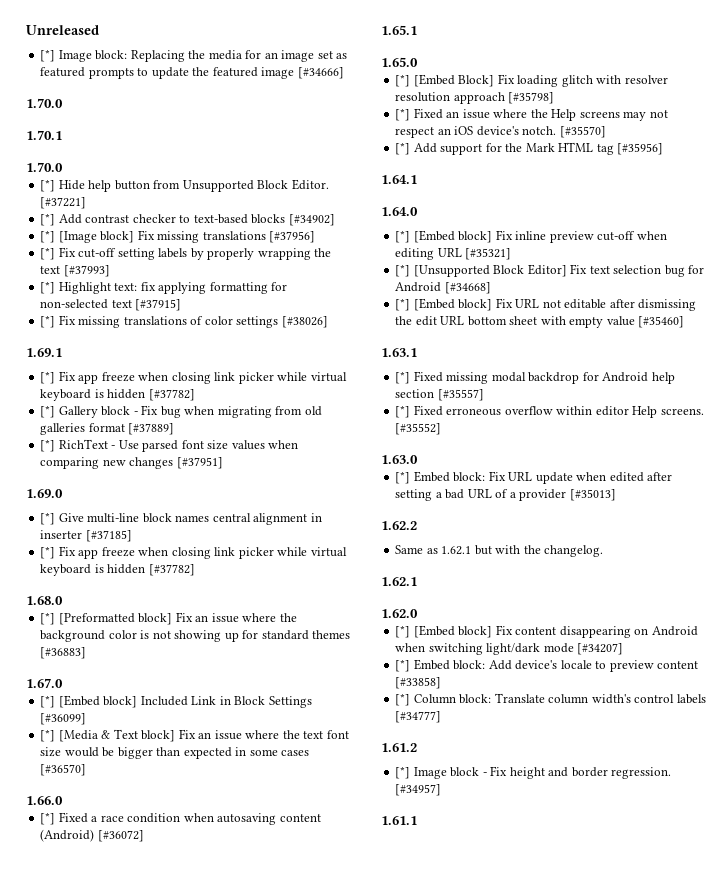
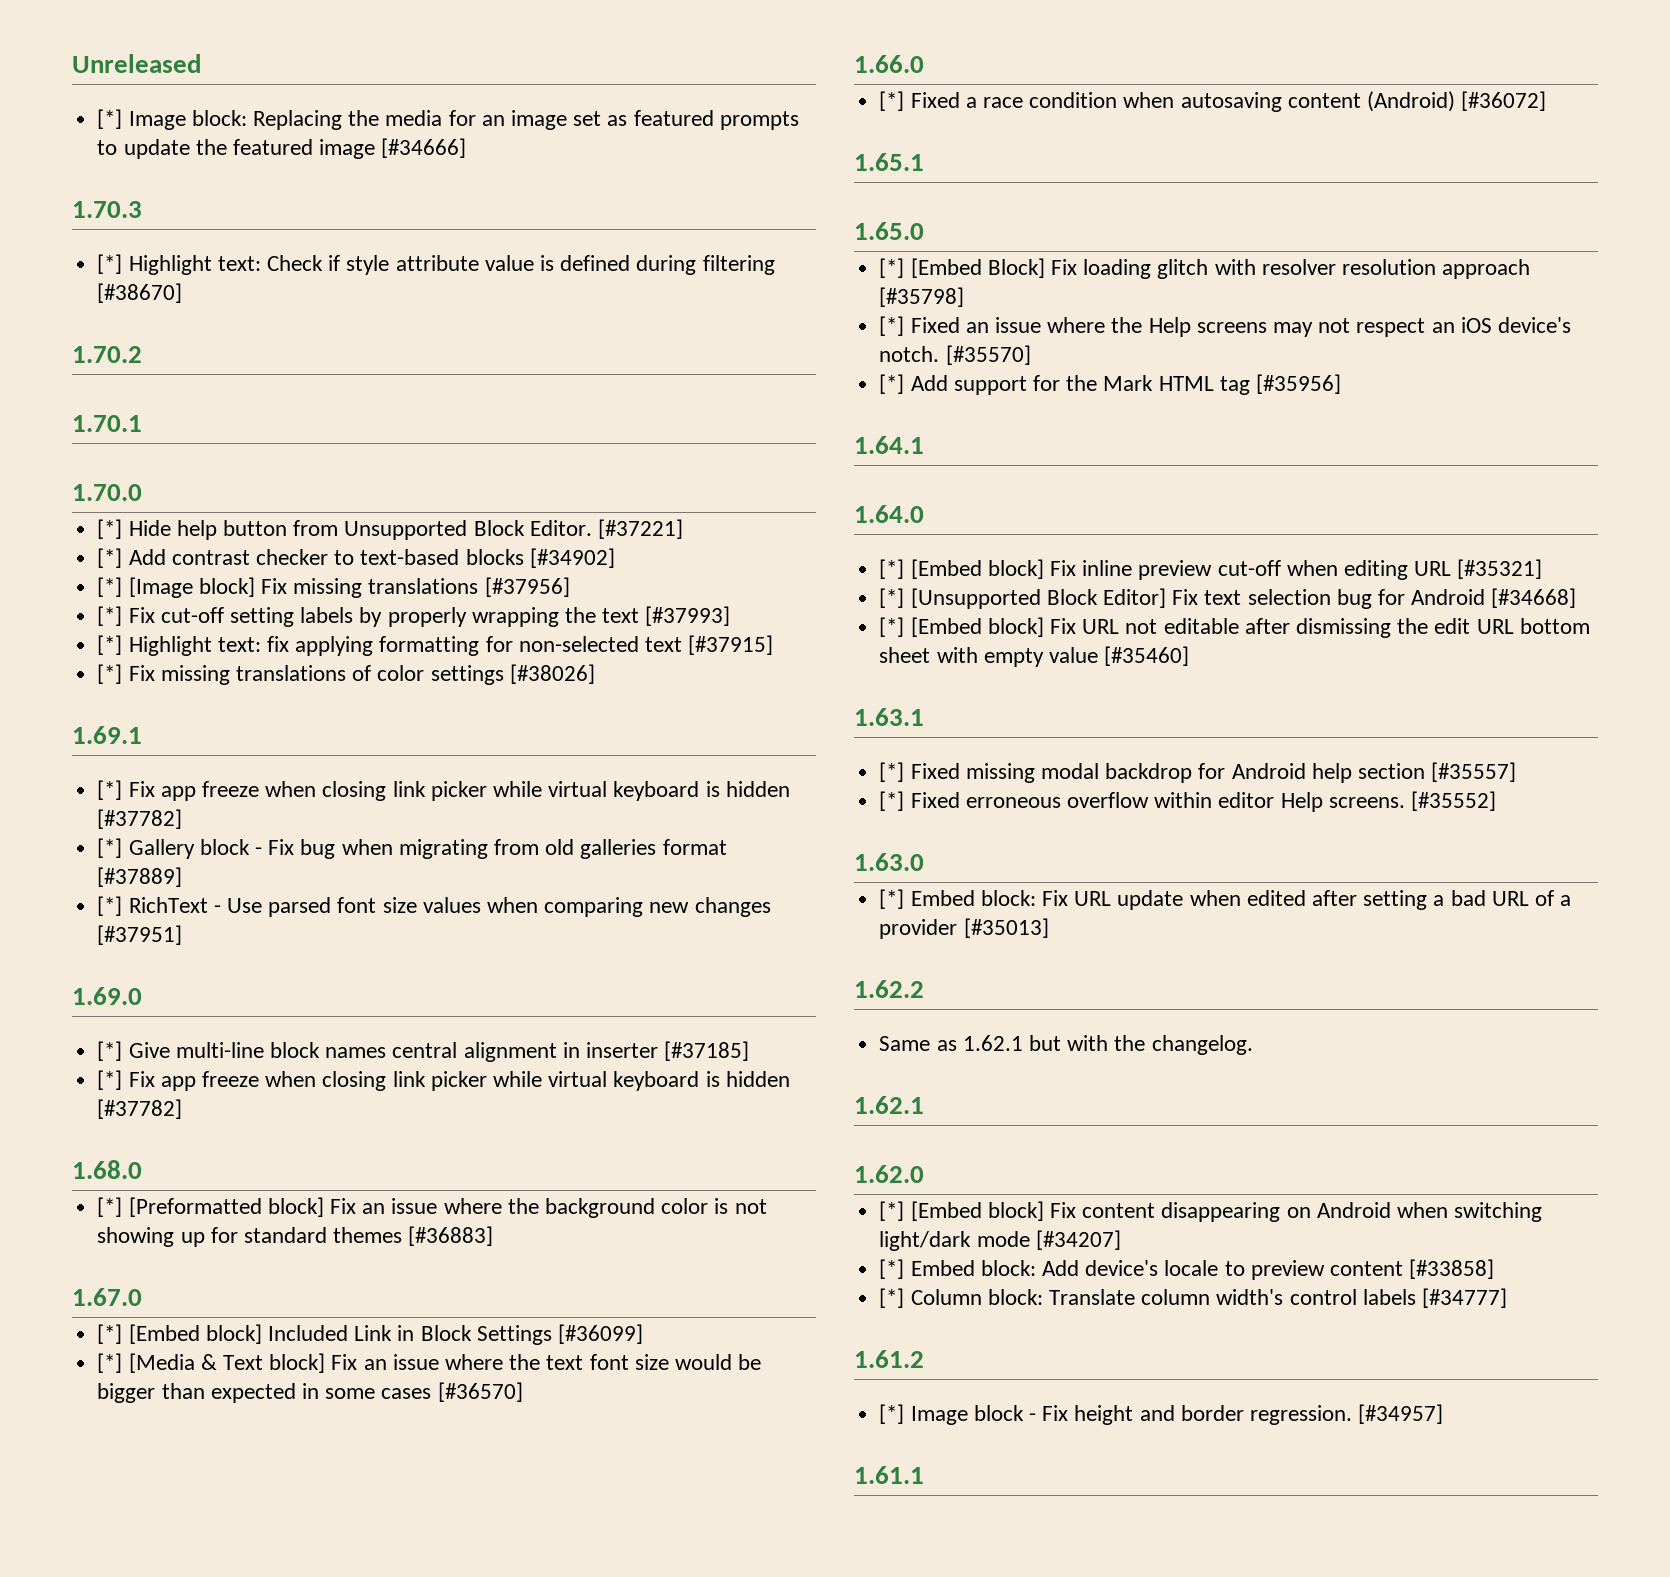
  [*] Image block: Replacing the media for an image set as featured prompts to update the featured image [#34666]
- 1.70.0
+ 1.70.3
+ [*] Highlight text: Check if style attribute value is defined during filtering [#38670]
+ 1.70.2

